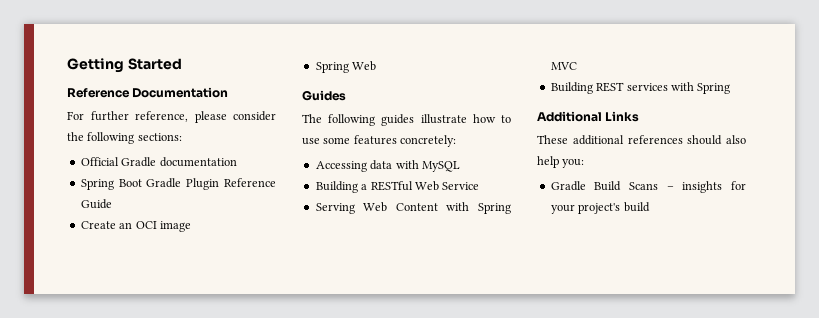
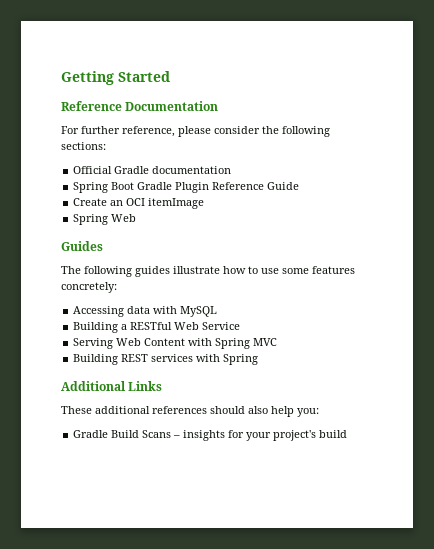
- Create an OCI image
+ Create an OCI itemImage

